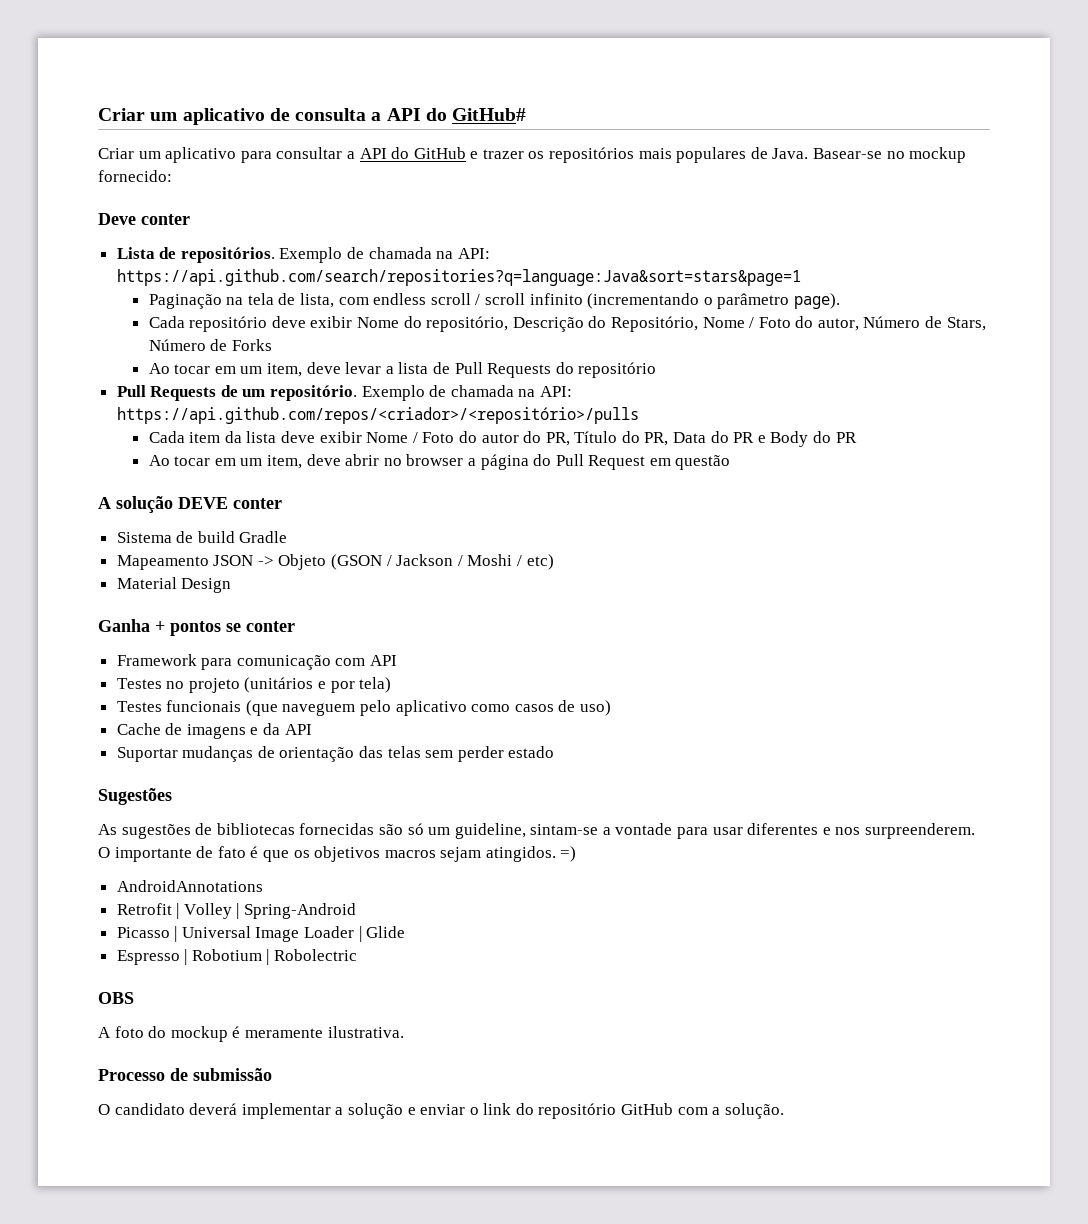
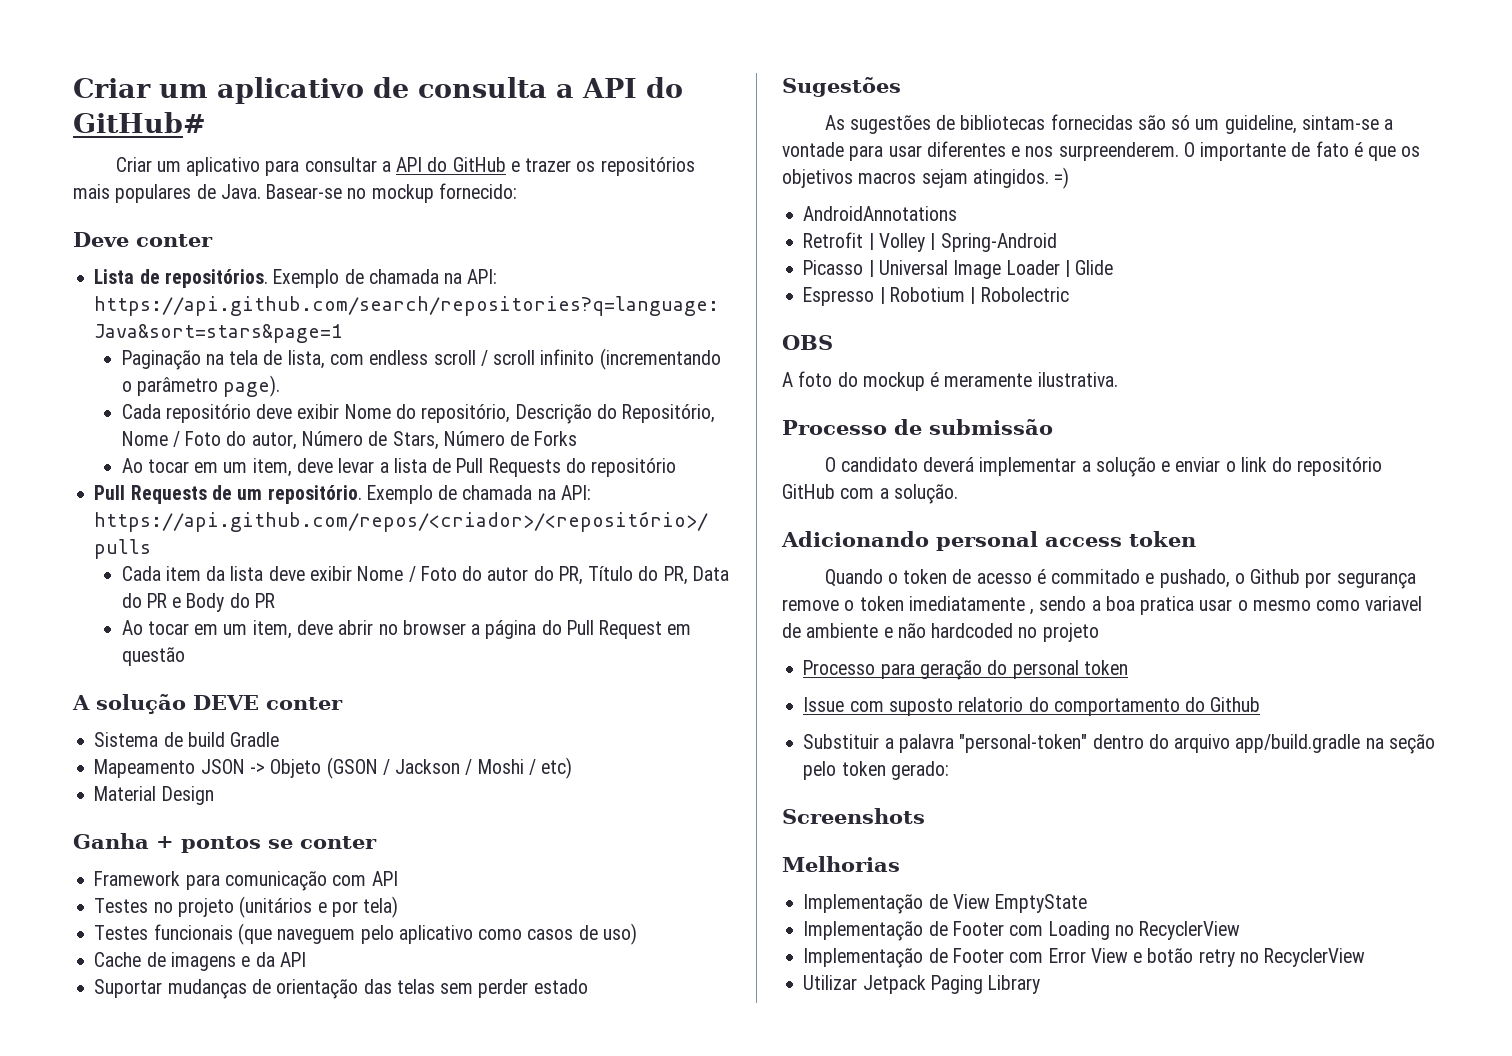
+ Adicionando personal access token
+ Quando o token de acesso é commitado e pushado, o Github por segurança remove o token imediatamente , sendo a boa pratica usar o mesmo como variavel de ambiente e não hardcoded no projeto
+ Processo para geração do personal token
+ Issue com suposto relatorio do comportamento do Github
+ Substituir a palavra "personal-token" dentro do arquivo app/build.gradle na seção pelo token gerado:
+ Screenshots
+ Melhorias
+ Implementação de View EmptyState
+ Implementação de Footer com Loading no RecyclerView
+ Implementação de Footer com Error View e botão retry no RecyclerView
+ Utilizar Jetpack Paging Library

